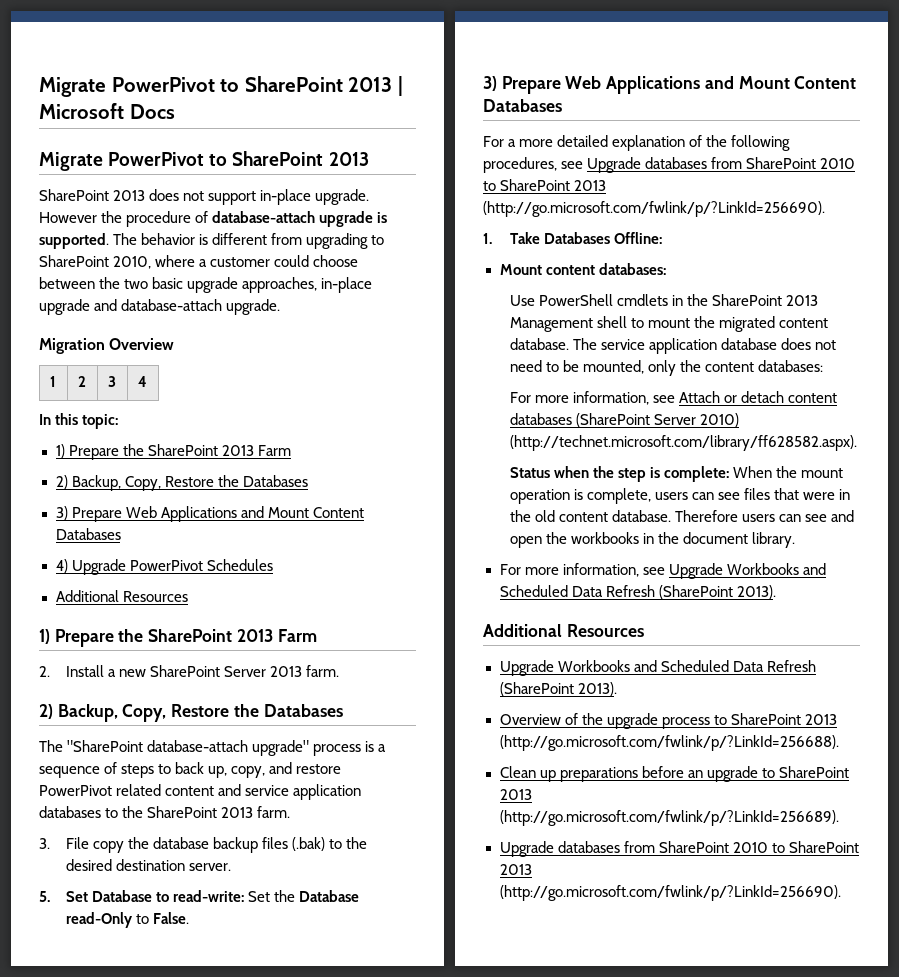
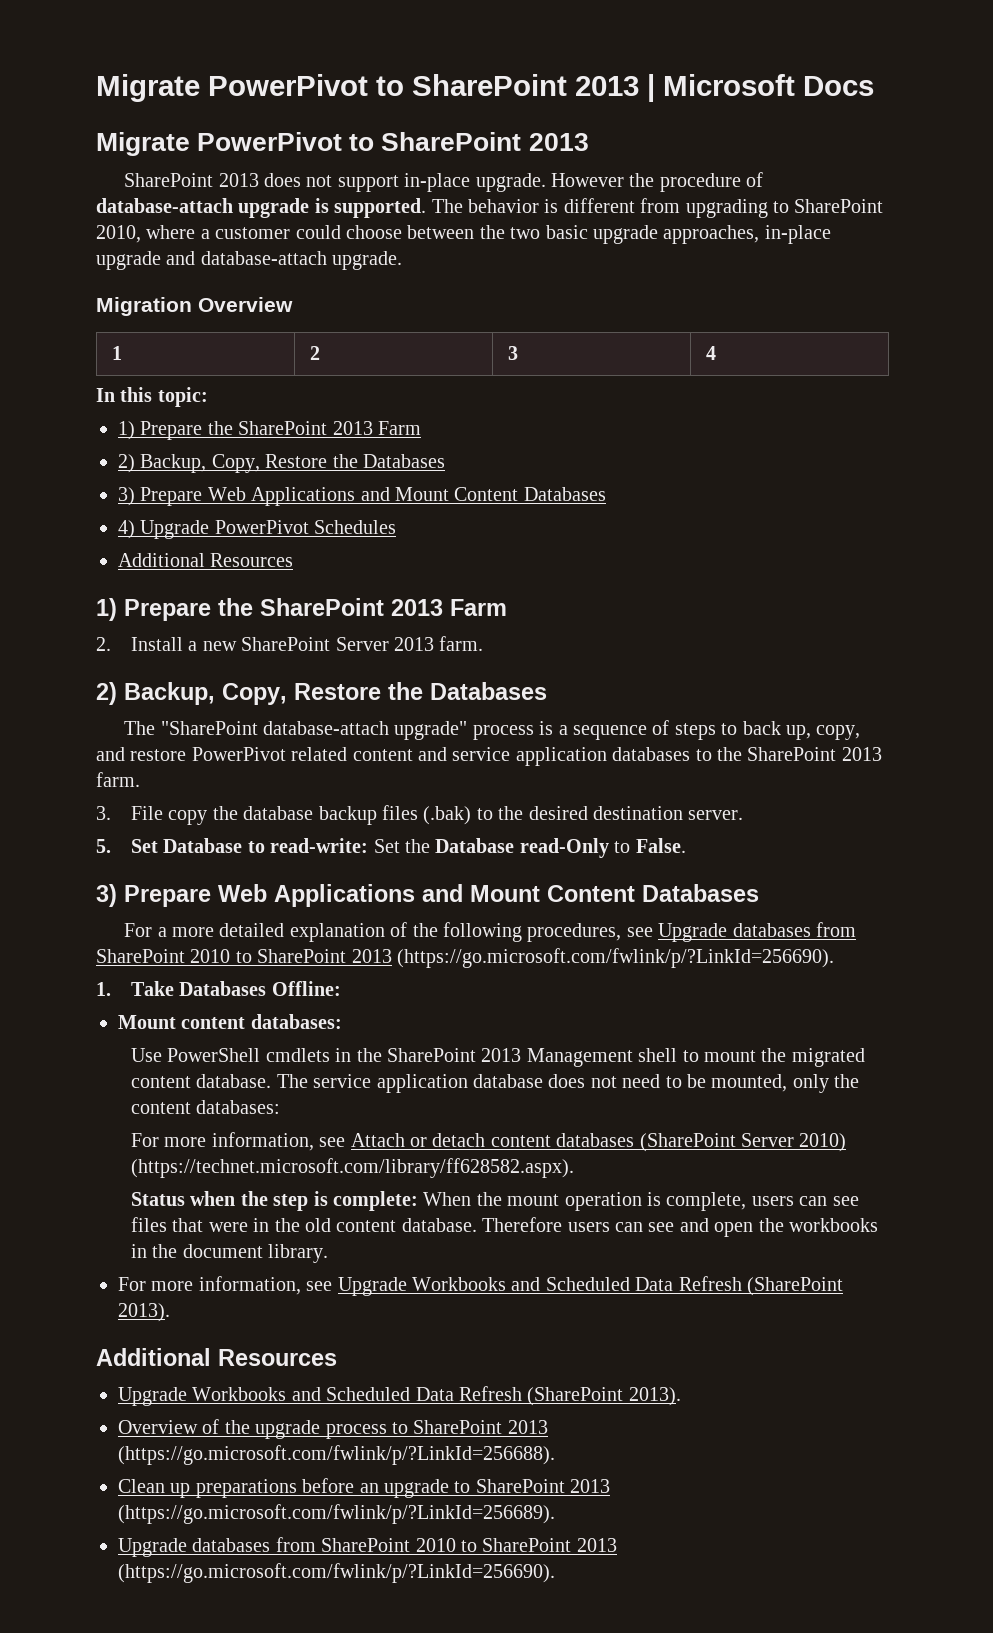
- For a more detailed explanation of the following procedures, see Upgrade databases from SharePoint 2010 to SharePoint 2013 (http://go.microsoft.com/fwlink/p/?LinkId=256690).
+ For a more detailed explanation of the following procedures, see Upgrade databases from SharePoint 2010 to SharePoint 2013 (https://go.microsoft.com/fwlink/p/?LinkId=256690).
- For more information, see Attach or detach content databases (SharePoint Server 2010) (http://technet.microsoft.com/library/ff628582.aspx).
+ For more information, see Attach or detach content databases (SharePoint Server 2010) (https://technet.microsoft.com/library/ff628582.aspx).
- Overview of the upgrade process to SharePoint 2013 (http://go.microsoft.com/fwlink/p/?LinkId=256688).
+ Overview of the upgrade process to SharePoint 2013 (https://go.microsoft.com/fwlink/p/?LinkId=256688).
- Clean up preparations before an upgrade to SharePoint 2013 (http://go.microsoft.com/fwlink/p/?LinkId=256689).
- Upgrade databases from SharePoint 2010 to SharePoint 2013 (http://go.microsoft.com/fwlink/p/?LinkId=256690).
+ Clean up preparations before an upgrade to SharePoint 2013 (https://go.microsoft.com/fwlink/p/?LinkId=256689).
+ Upgrade databases from SharePoint 2010 to SharePoint 2013 (https://go.microsoft.com/fwlink/p/?LinkId=256690).

